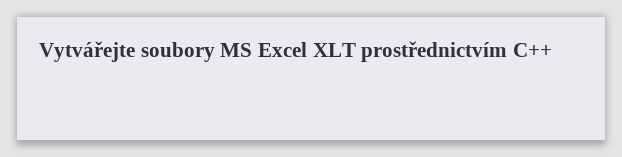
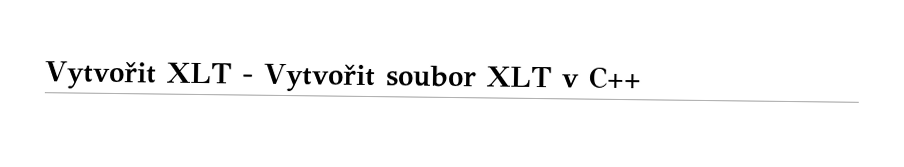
- Vytvářejte soubory MS Excel XLT prostřednictvím C++
+ Vytvořit XLT - Vytvořit soubor XLT v C++

